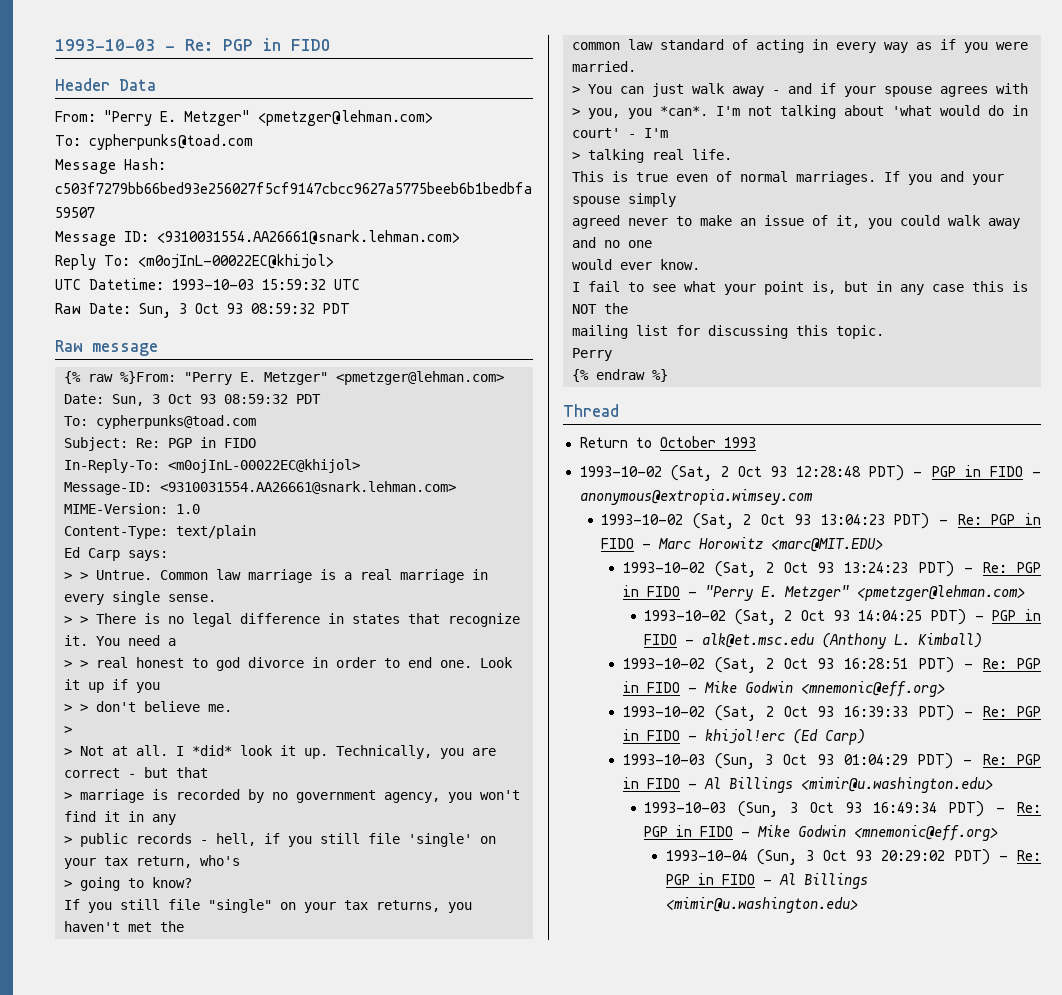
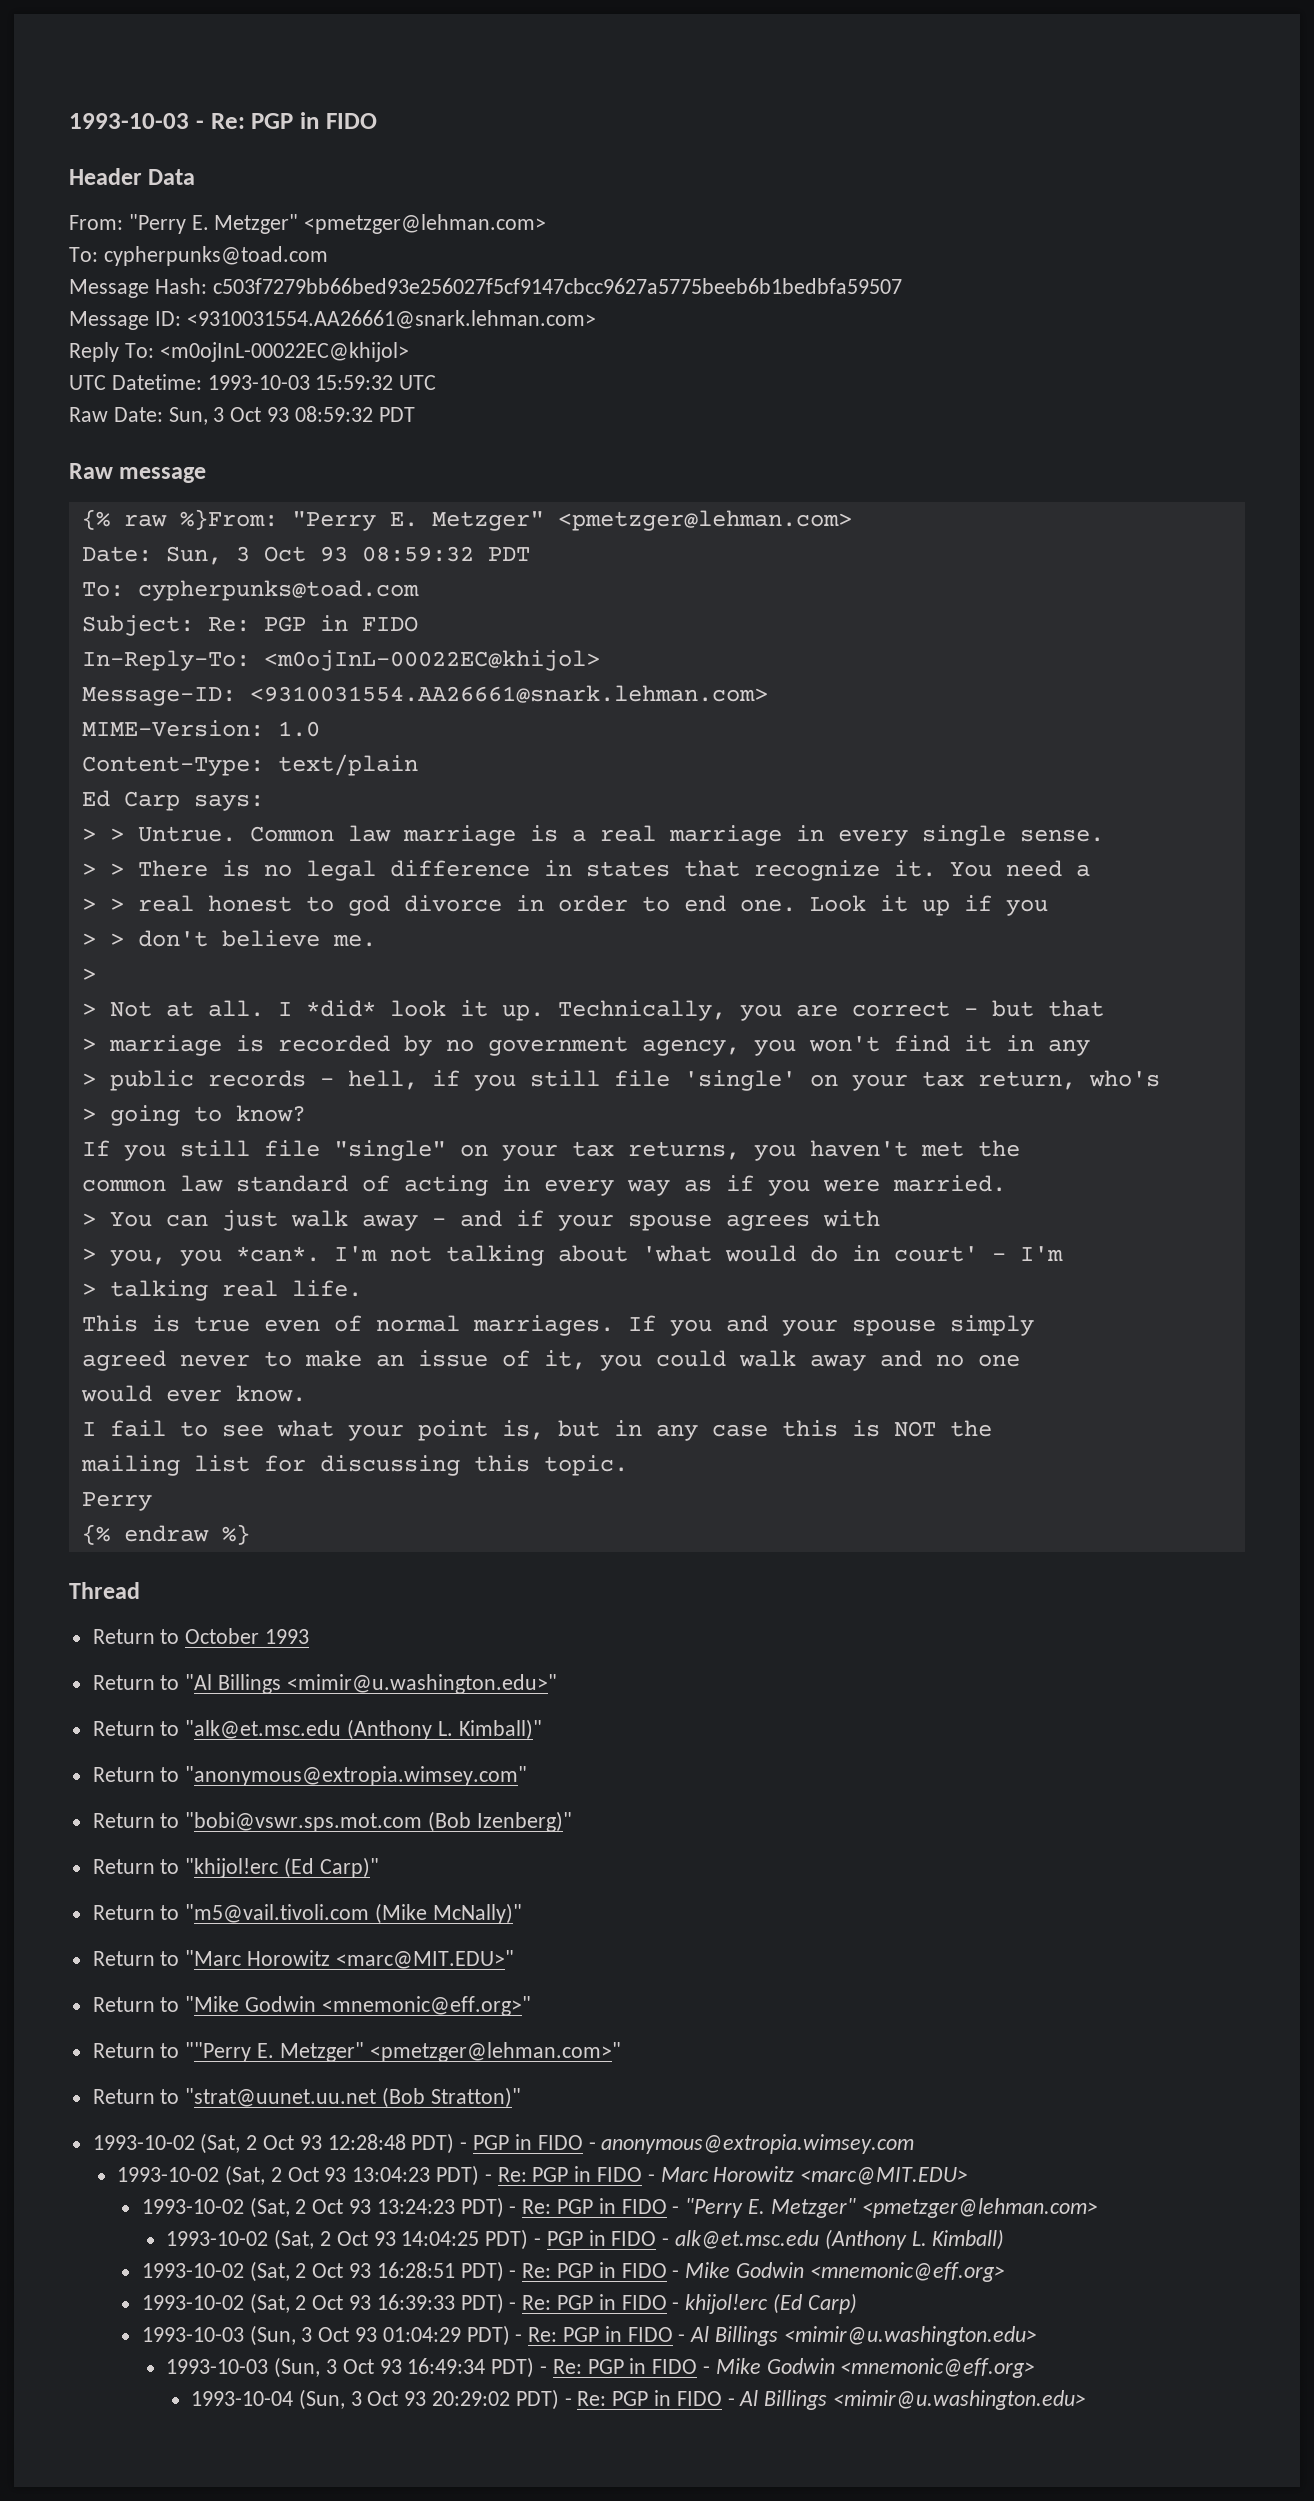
+ Return to "Al Billings <mimir@u.washington.edu>"
+ Return to "alk@et.msc.edu (Anthony L. Kimball)"
+ Return to "anonymous@extropia.wimsey.com"
+ Return to "bobi@vswr.sps.mot.com (Bob Izenberg)"
+ Return to "khijol!erc (Ed Carp)"
+ Return to "m5@vail.tivoli.com (Mike McNally)"
+ Return to "Marc Horowitz <marc@MIT.EDU>"
+ Return to "Mike Godwin <mnemonic@eff.org>"
+ Return to ""Perry E. Metzger" <pmetzger@lehman.com>"
+ Return to "strat@uunet.uu.net (Bob Stratton)"

